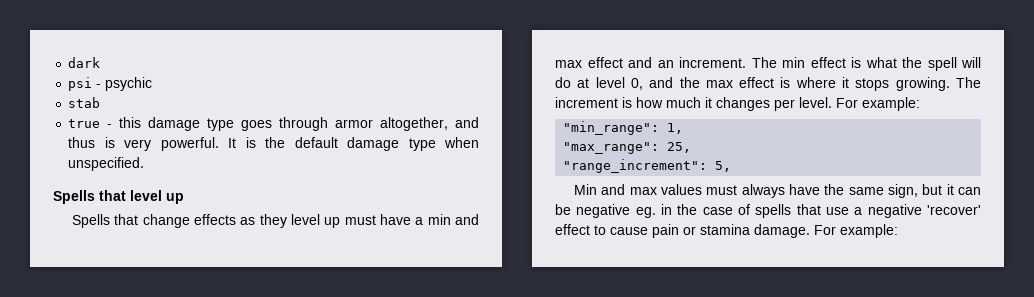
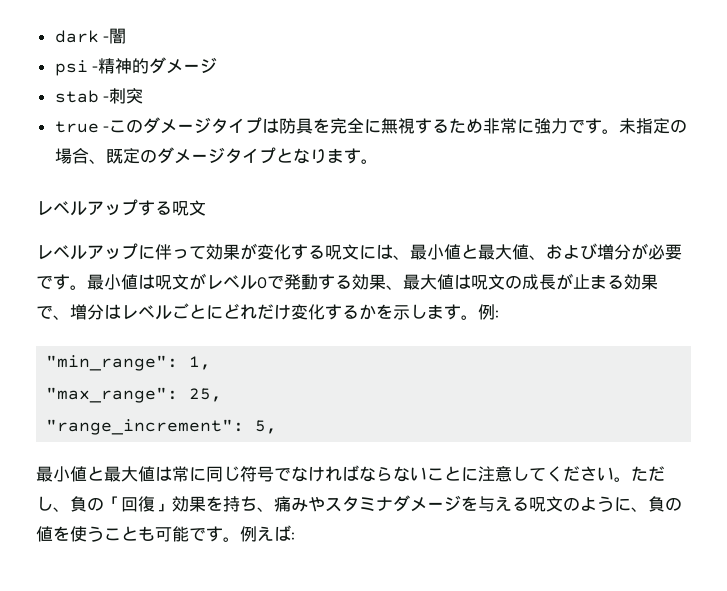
- dark
+ dark -闇
- psi - psychic
+ psi -精神的ダメージ
- stab
+ stab -刺突
- true - this damage type goes through armor altogether, and thus is very powerful. It is the default damage type when unspecified.
- Spells that level up
- Spells that change effects as they level up must have a min and max effect and an increment. The min effect is what the spell will do at level 0, and the max effect is where it stops growing. The increment is how much it changes per level. For example:
+ true -このダメージタイプは防具を完全に無視するため非常に強力です。未指定の場合、既定のダメージタイプとなります。
+ レベルアップする呪文
+ レベルアップに伴って効果が変化する呪文には、最小値と最大値、および増分が必要です。最小値は呪文がレベル0で発動する効果、最大値は呪文の成長が止まる効果で、増分はレベルごとにどれだけ変化するかを示します。例:
- Min and max values must always have the same sign, but it can be negative eg. in the case of spells that use a negative 'recover' effect to cause pain or stamina damage. For example:
+ 最小値と最大値は常に同じ符号でなければならないことに注意してください。ただし、負の「回復」効果を持ち、痛みやスタミナダメージを与える呪文のように、負の値を使うことも可能です。例えば:

